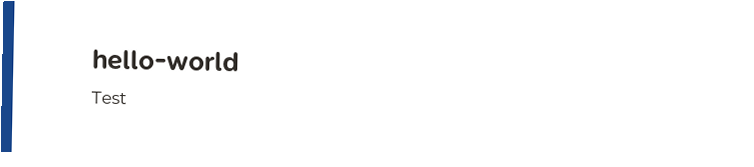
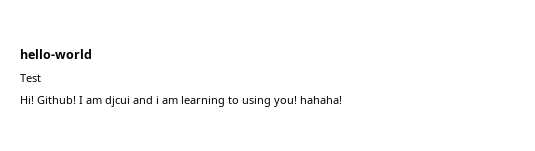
+ Hi! Github! I am djcui and i am learning to using you! hahaha!

